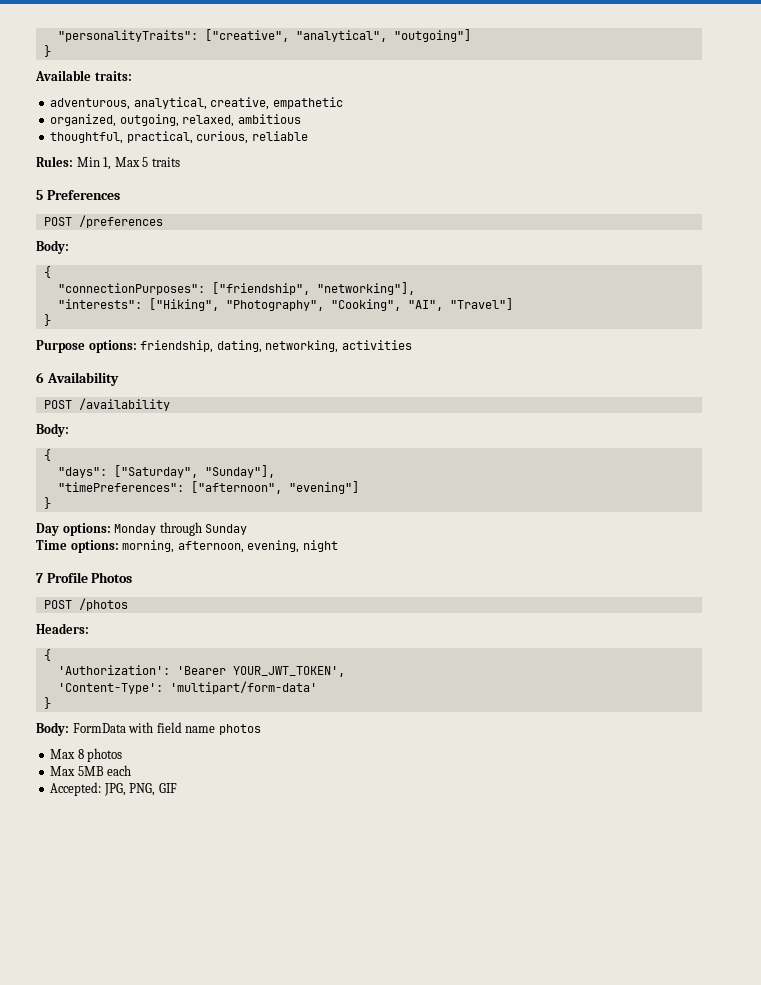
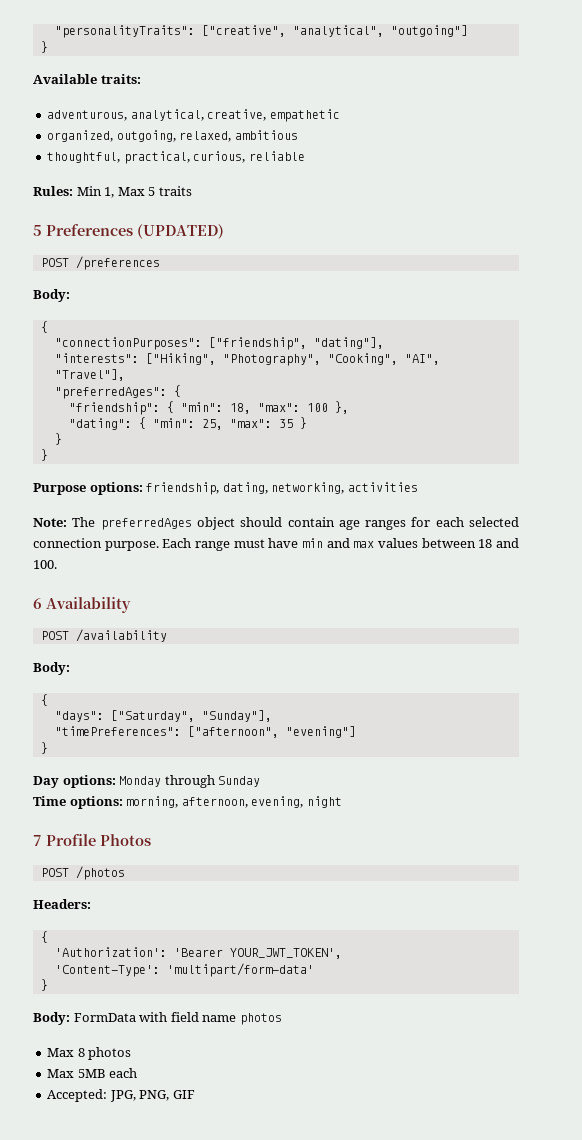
- 5 Preferences
+ 5 Preferences (UPDATED)
- "connectionPurposes": ["friendship", "networking"],
+ "connectionPurposes": ["friendship", "dating"],
- "interests": ["Hiking", "Photography", "Cooking", "AI", "Travel"]
+ "interests": ["Hiking", "Photography", "Cooking", "AI", "Travel"],
+ "preferredAges": {
+ "friendship": { "min": 18, "max": 100 },
+ "dating": { "min": 25, "max": 35 }
+ }
+ Note: The preferredAges object should contain age ranges for each selected connection purpose. Each range must have min and max values between 18 and 100.

